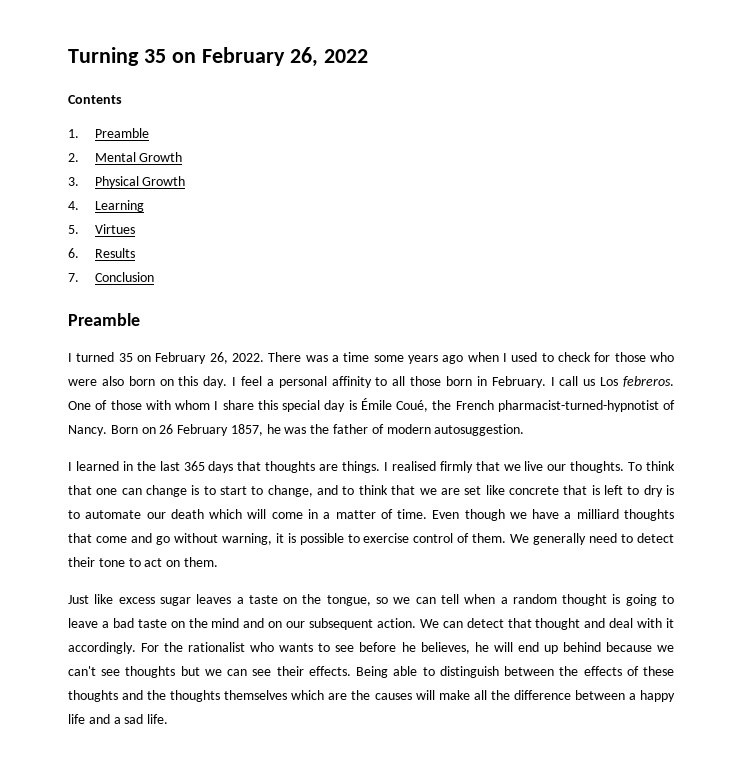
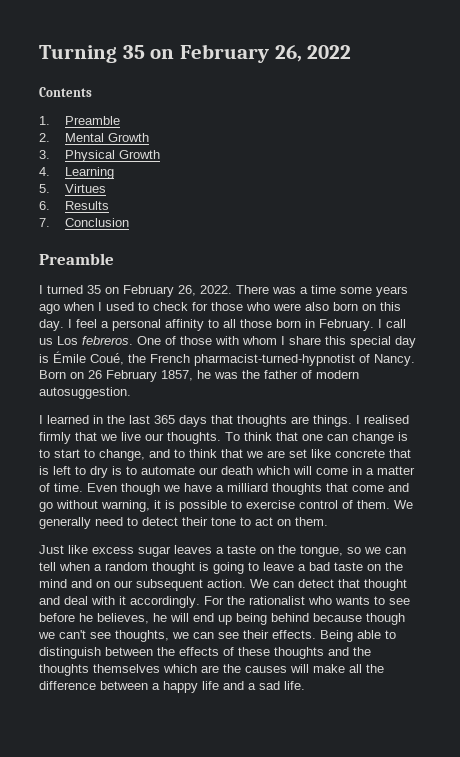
- For the rationalist who wants to see before he believes, he will end up behind because we can't see thoughts but we can see their effects.
+ For the rationalist who wants to see before he believes, he will end up being behind because though we can't see thoughts, we can see their effects.

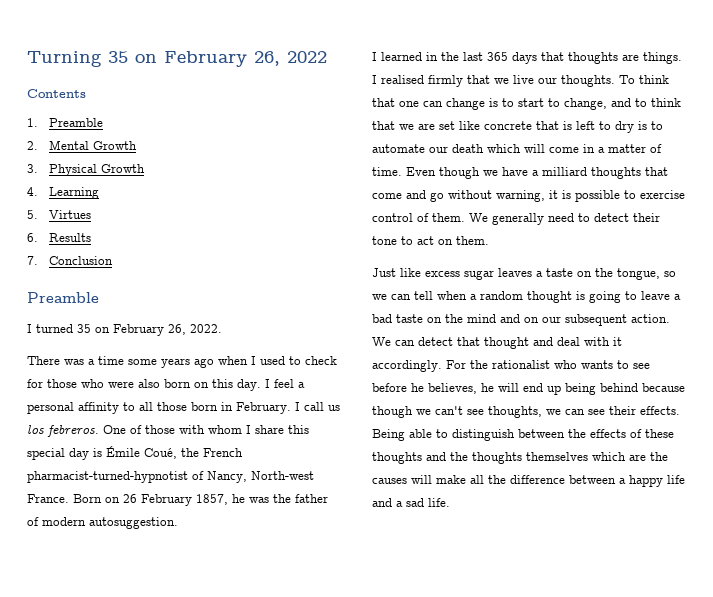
- I turned 35 on February 26, 2022. There was a time some years ago when I used to check for those who were also born on this day.
+ I turned 35 on February 26, 2022.
+ There was a time some years ago when I used to check for those who were also born on this day.
- I call us Los febreros.
+ I call us los febreros.
- One of those with whom I share this special day is Émile Coué, the French pharmacist-turned-hypnotist of Nancy.
+ One of those with whom I share this special day is Émile Coué, the French pharmacist-turned-hypnotist of Nancy, North-west France.

